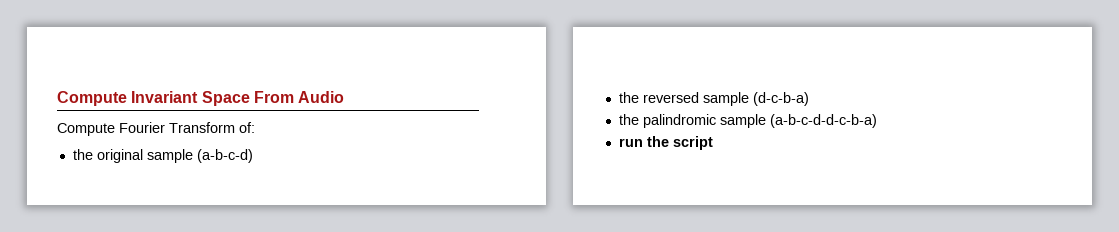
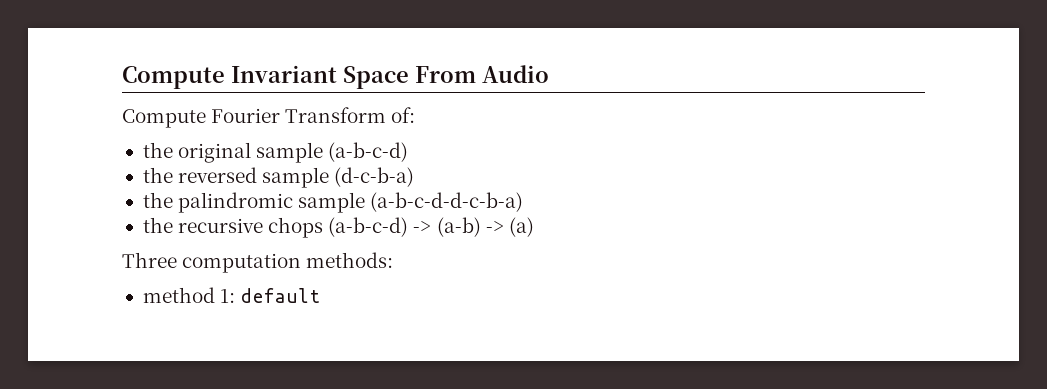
- run the script
+ the recursive chops (a-b-c-d) -> (a-b) -> (a)
+ Three computation methods:
+ method 1: default

